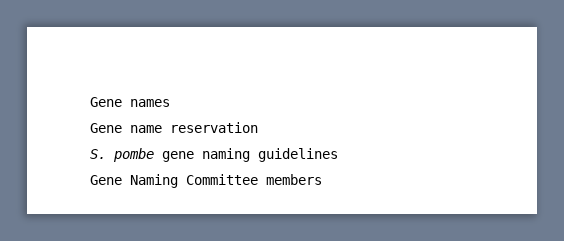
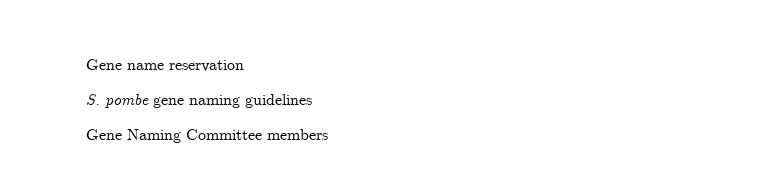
- Gene names

